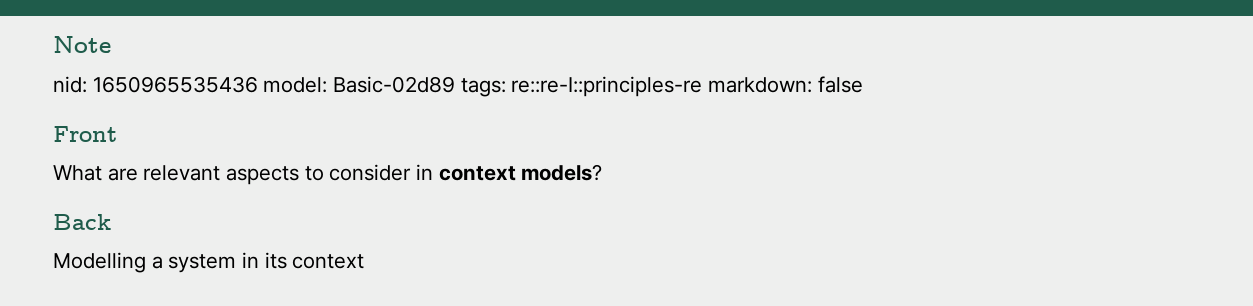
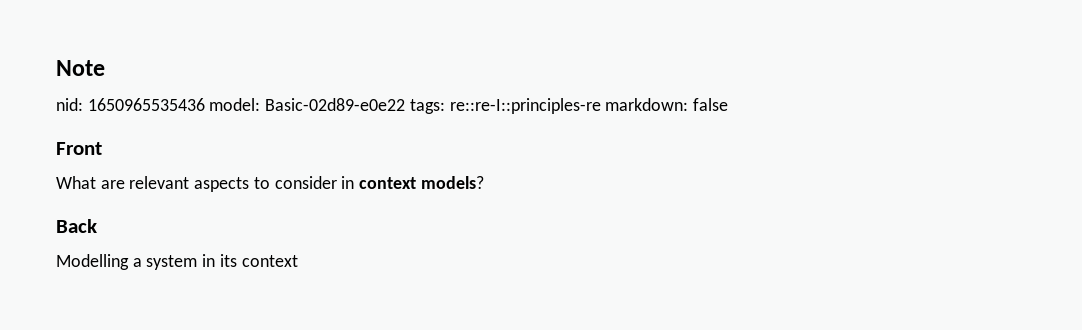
- nid: 1650965535436 model: Basic-02d89 tags: re::re-I::principles-re markdown: false
+ nid: 1650965535436 model: Basic-02d89-e0e22 tags: re::re-I::principles-re markdown: false

